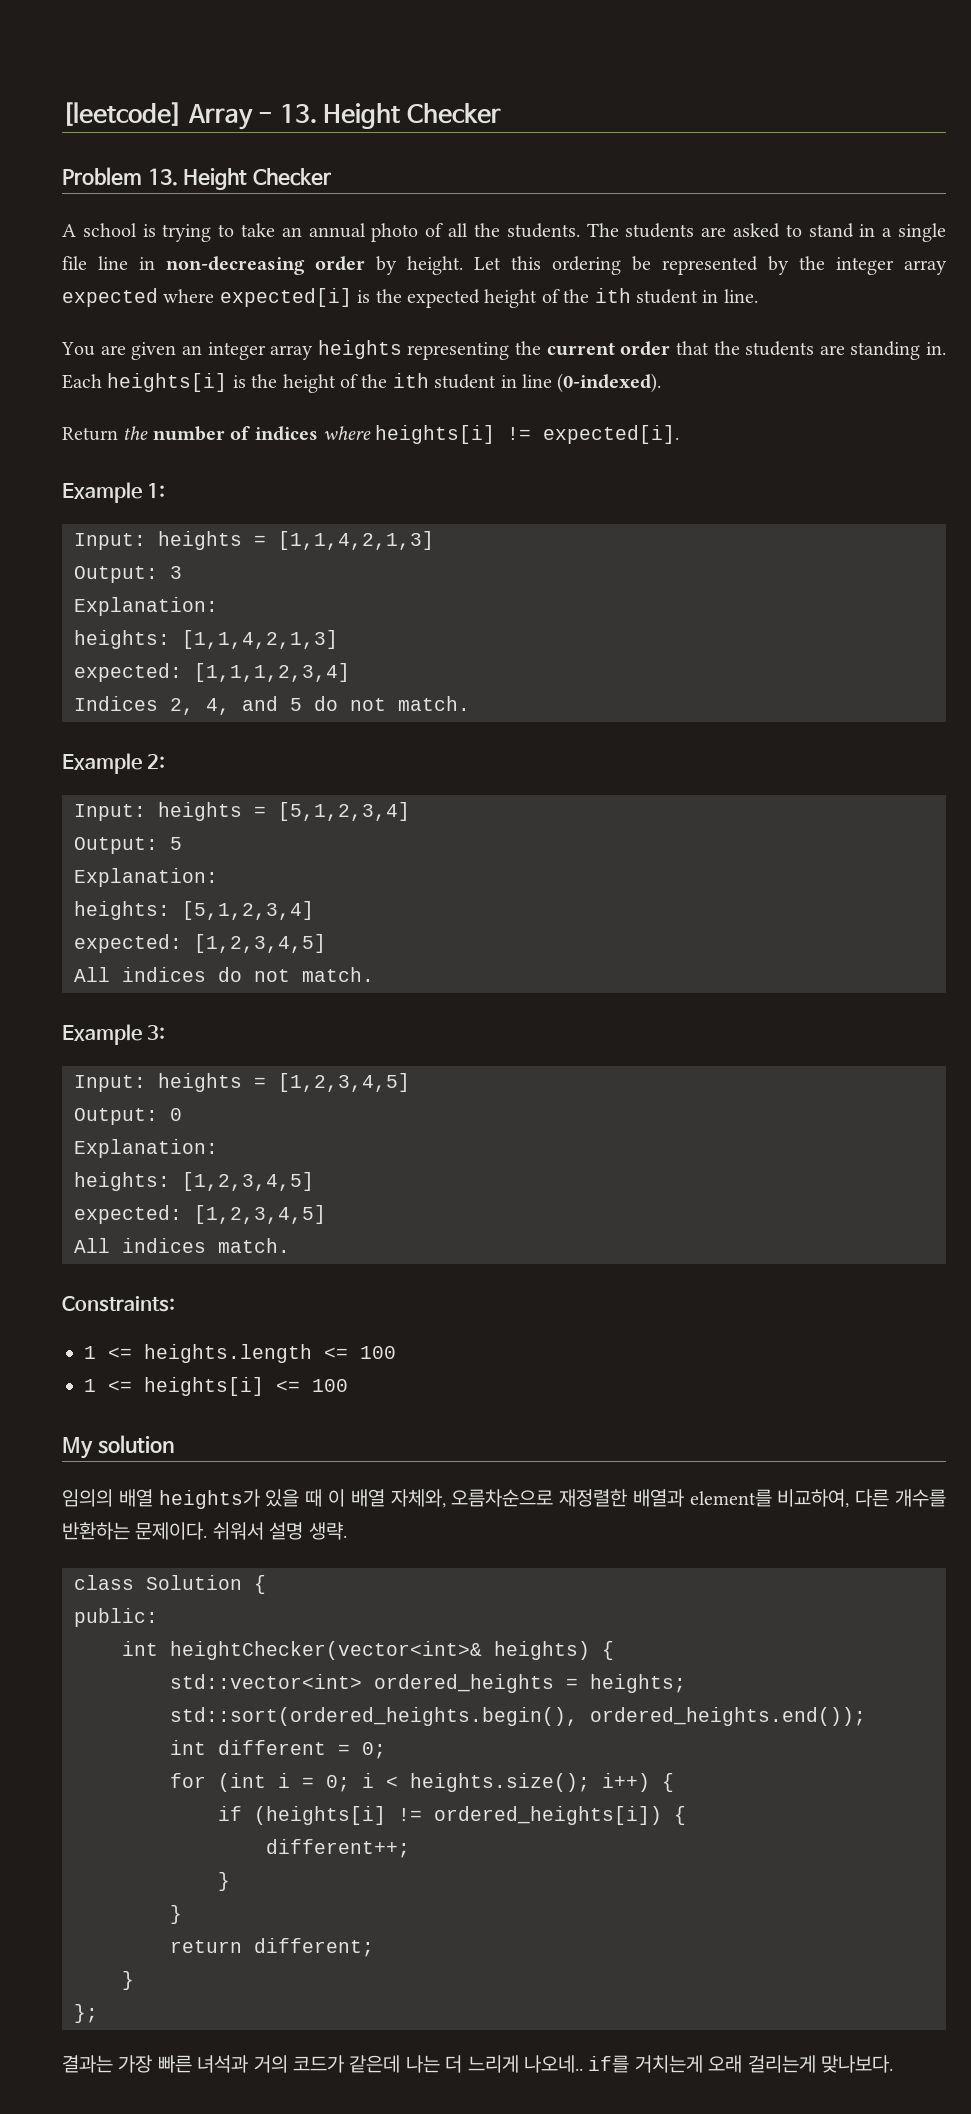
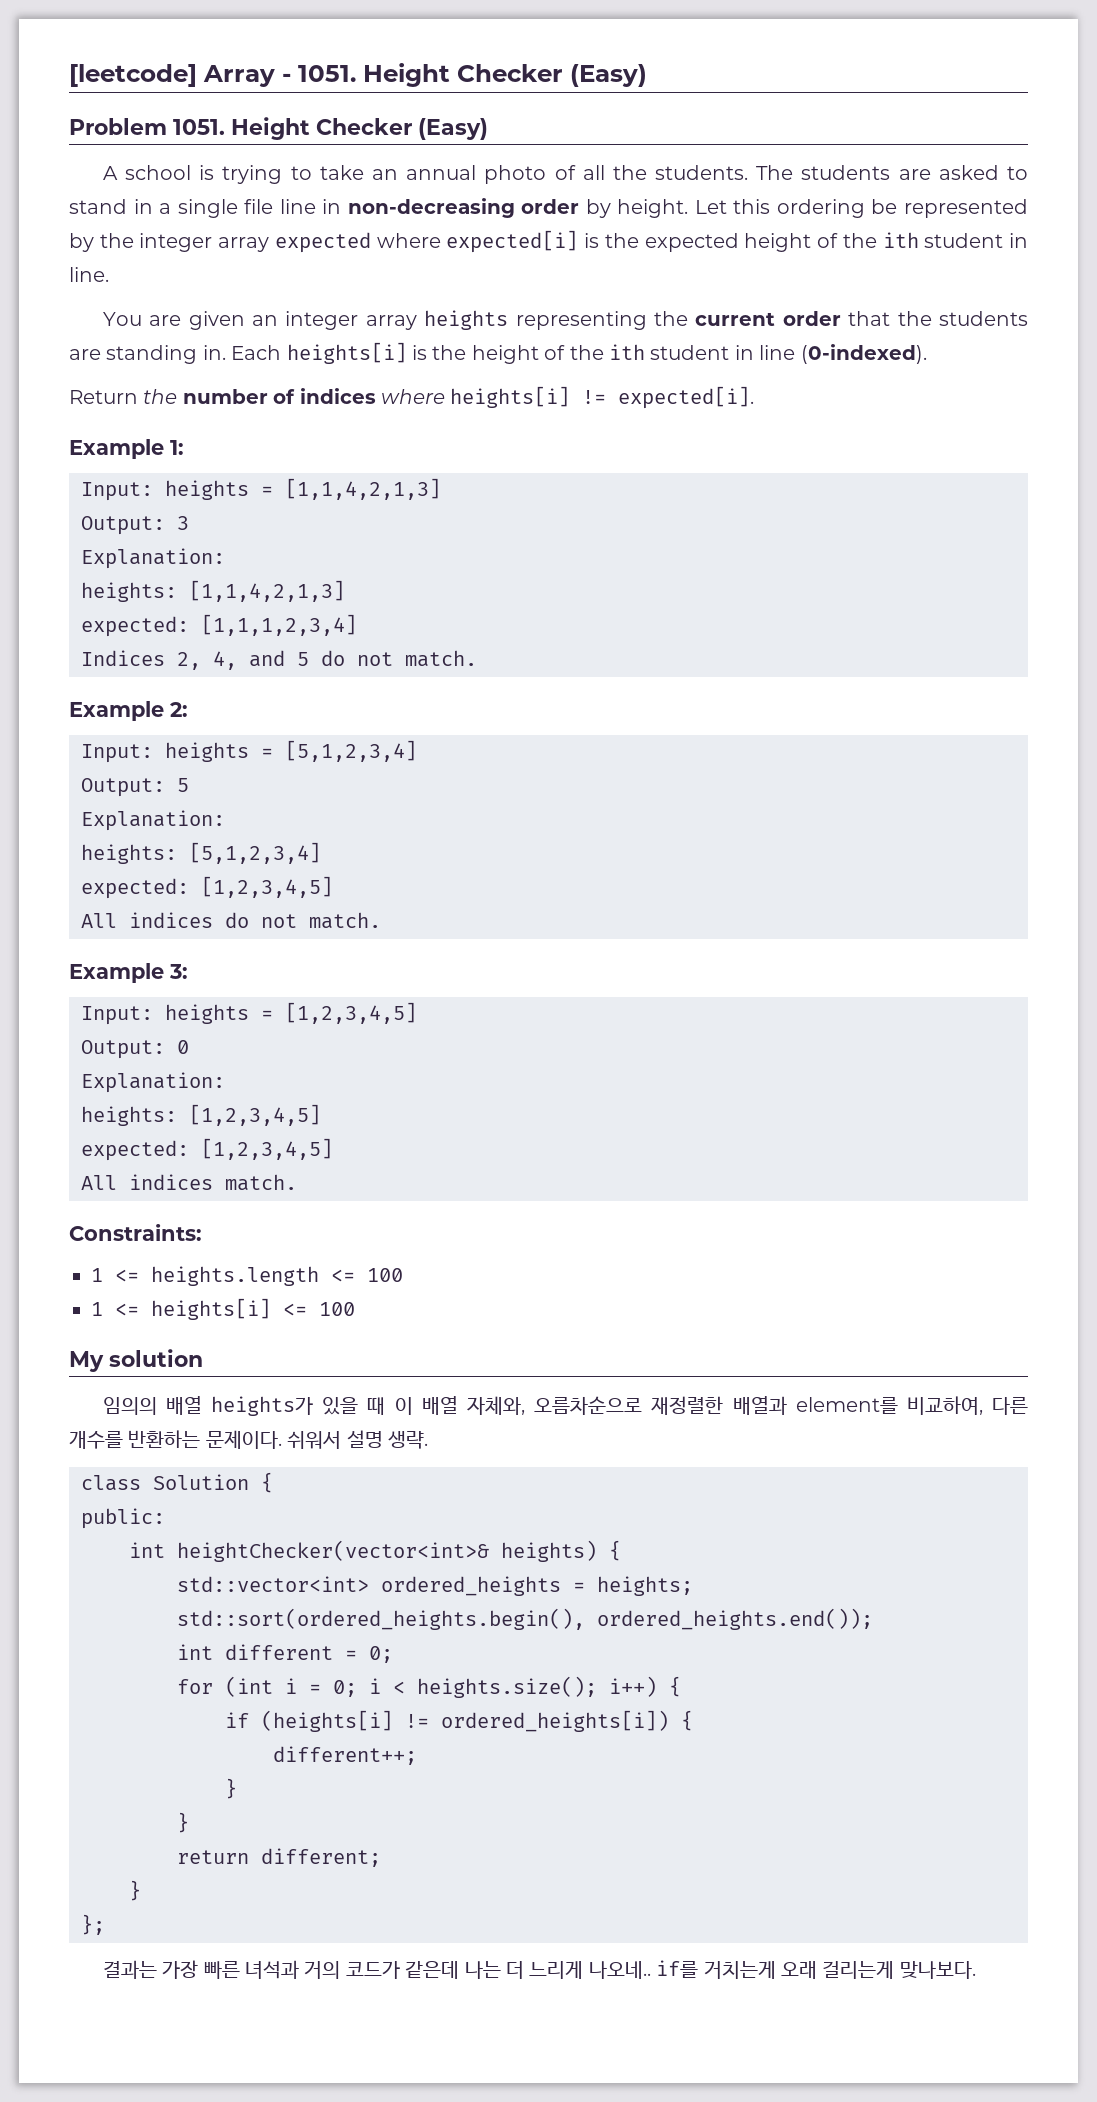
- [leetcode] Array - 13. Height Checker
+ [leetcode] Array - 1051. Height Checker (Easy)
- Problem 13. Height Checker
+ Problem 1051. Height Checker (Easy)

